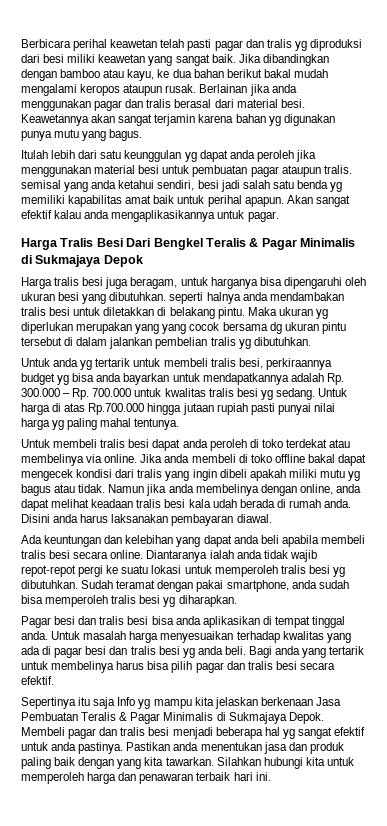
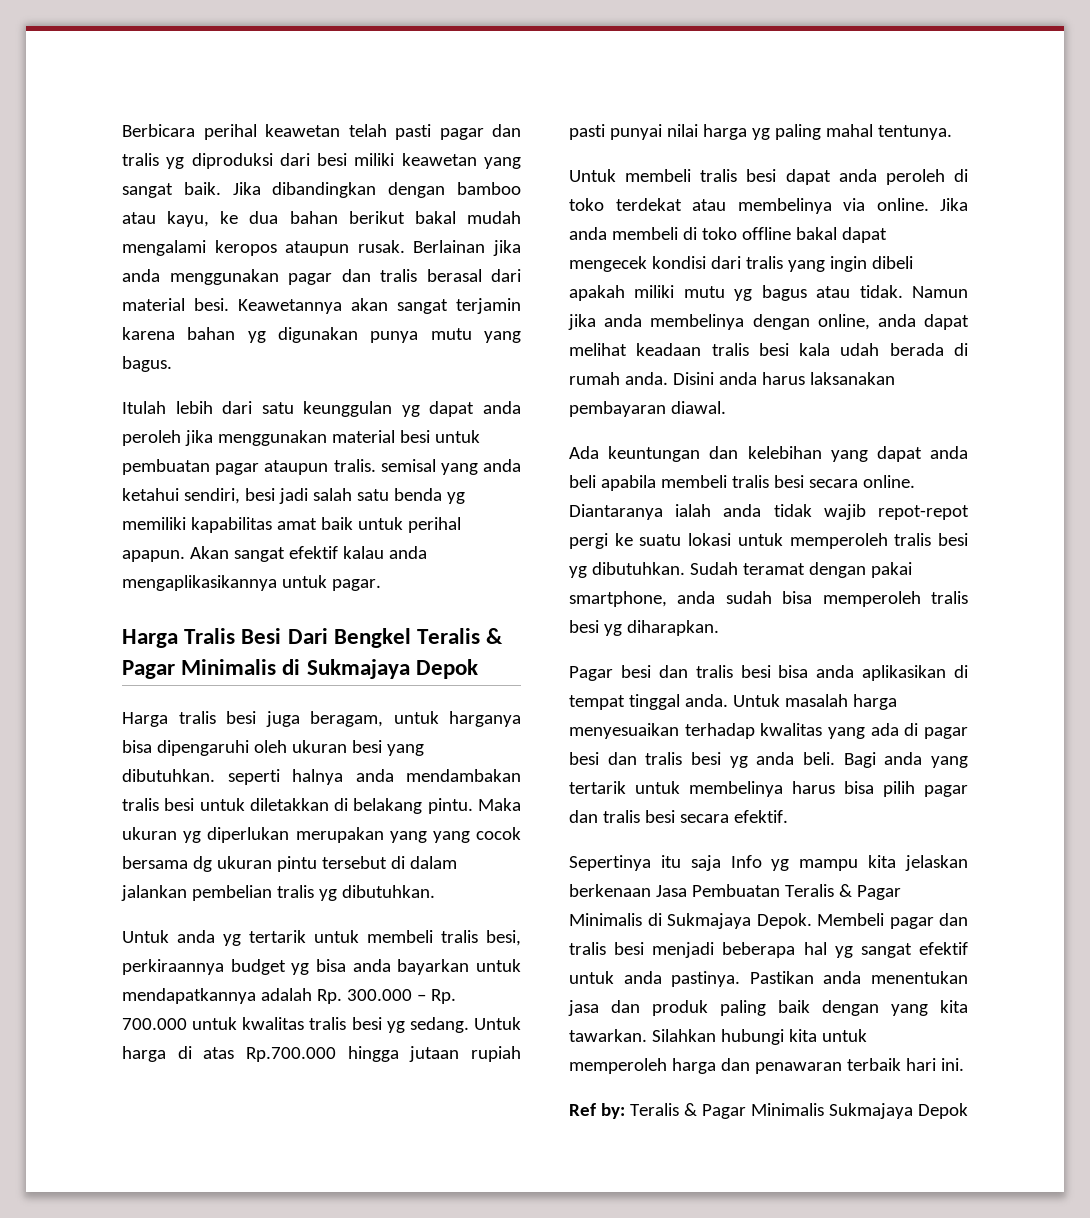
+ Ref by: Teralis & Pagar Minimalis Sukmajaya Depok

